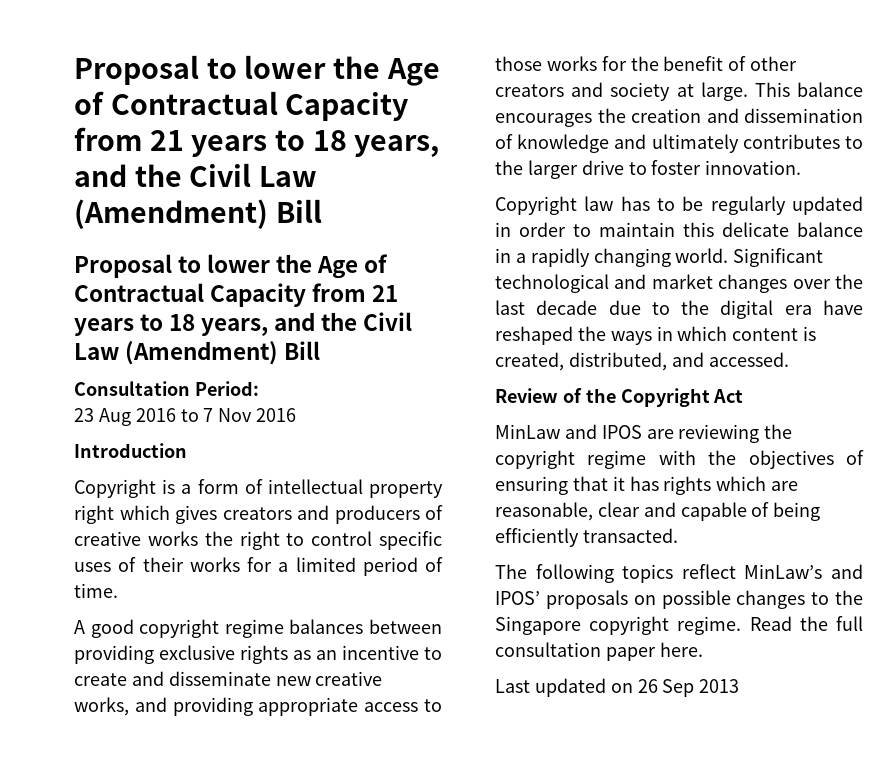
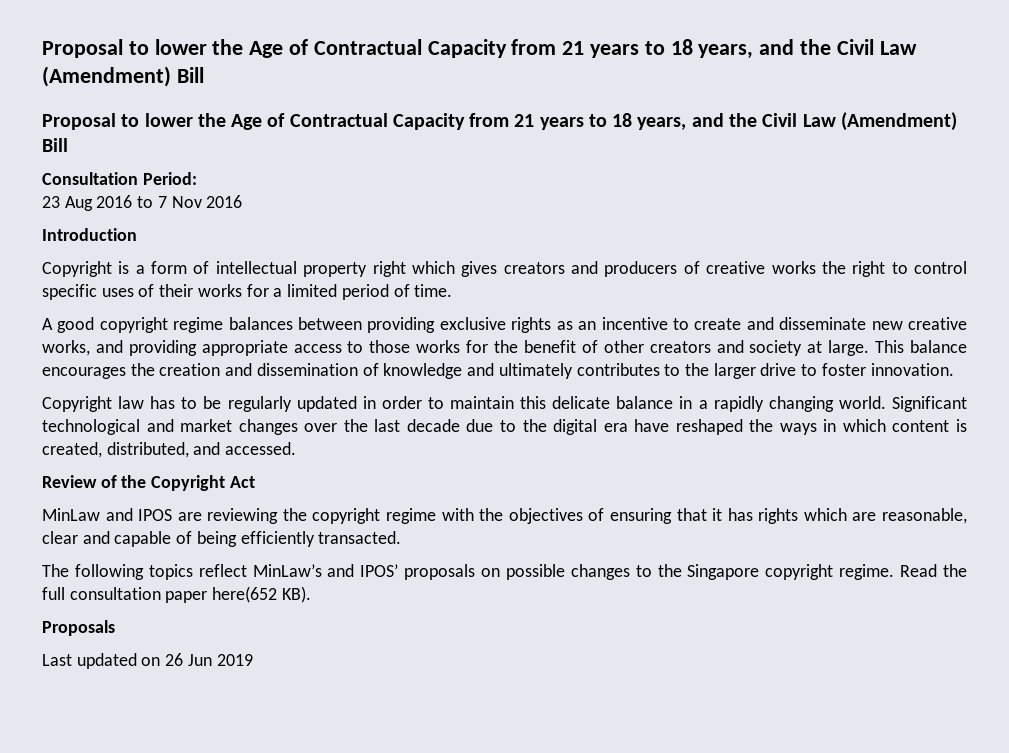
- Read the full consultation paper here.
+ Read the full consultation paper here(652 KB).
+ Proposals
- Last updated on 26 Sep 2013
+ Last updated on 26 Jun 2019

